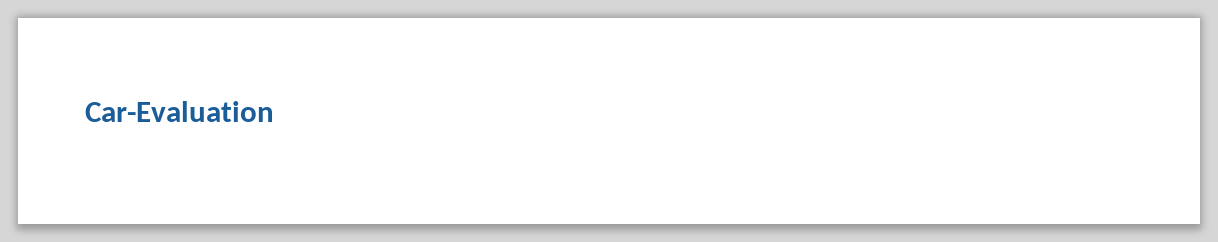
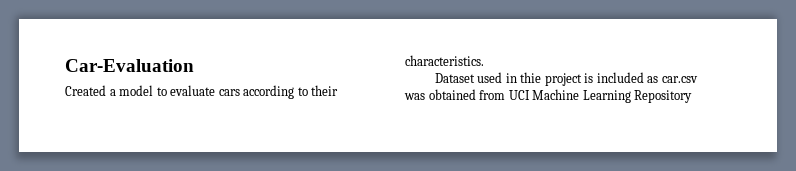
+ Created a model to evaluate cars according to their characteristics.
+ Dataset used in thie project is included as car.csv was obtained from UCI Machine Learning Repository

